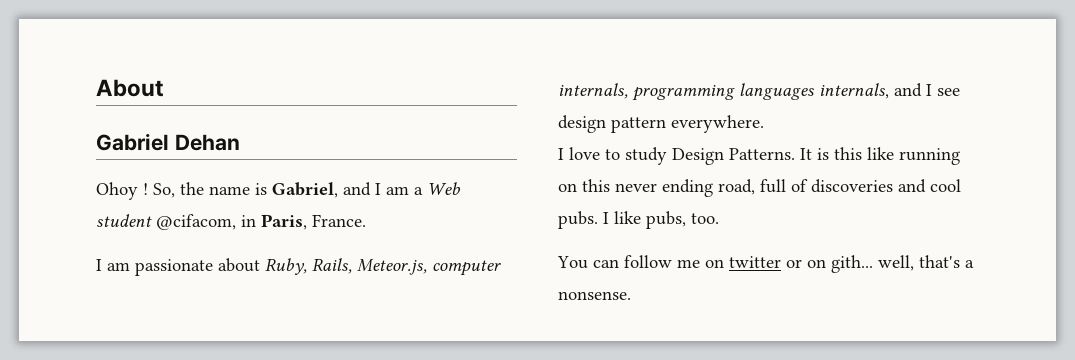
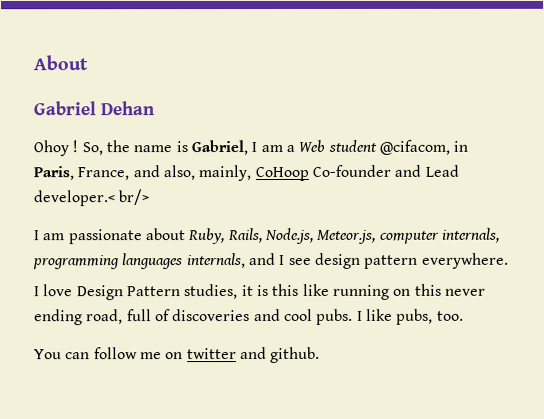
- So, the name is Gabriel, and I am a Web student @cifacom, in Paris, France.
+ So, the name is Gabriel, I am a Web student @cifacom, in Paris, France, and also, mainly, CoHoop Co-founder and Lead developer.< br/>
- I am passionate about Ruby, Rails, Meteor.js, computer internals, programming languages internals, and I see design pattern everywhere.
+ I am passionate about Ruby, Rails, Node.js, Meteor.js, computer internals, programming languages internals, and I see design pattern everywhere.
- I love to study Design Patterns. It is this like running on this never ending road, full of discoveries and cool pubs.
+ I love Design Pattern studies, it is this like running on this never ending road, full of discoveries and cool pubs.
- You can follow me on twitter or on gith... well, that's a nonsense.
+ You can follow me on twitter and github.

